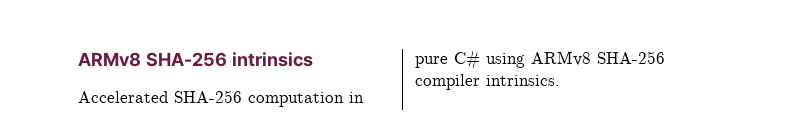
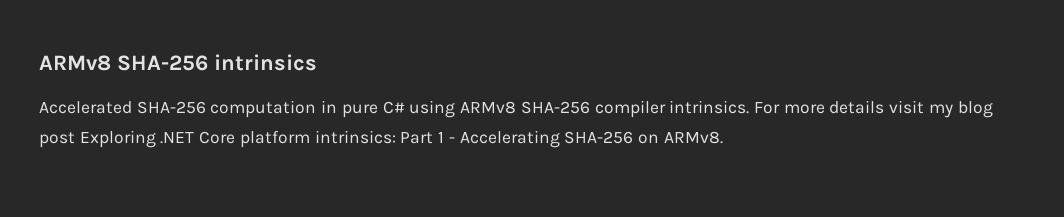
+ For more details visit my blog post Exploring .NET Core platform intrinsics: Part 1 - Accelerating SHA-256 on ARMv8.

